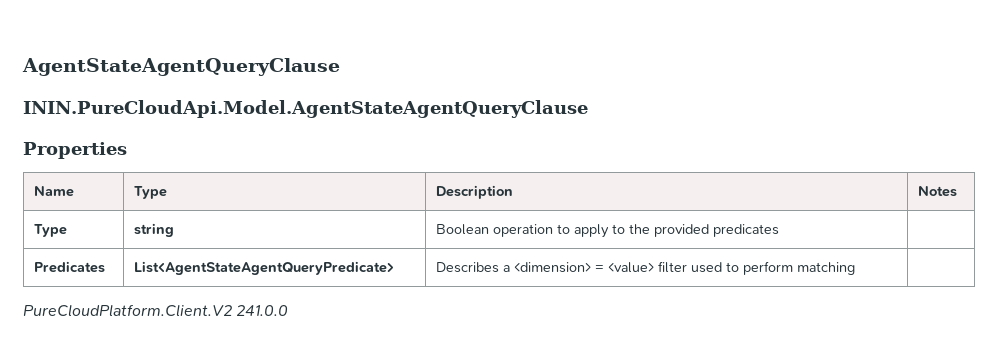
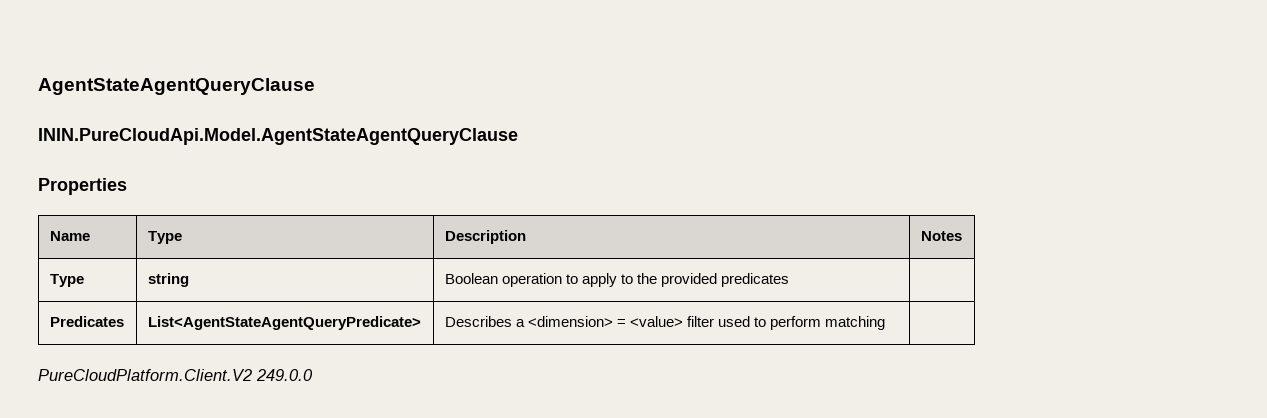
- PureCloudPlatform.Client.V2 241.0.0
+ PureCloudPlatform.Client.V2 249.0.0

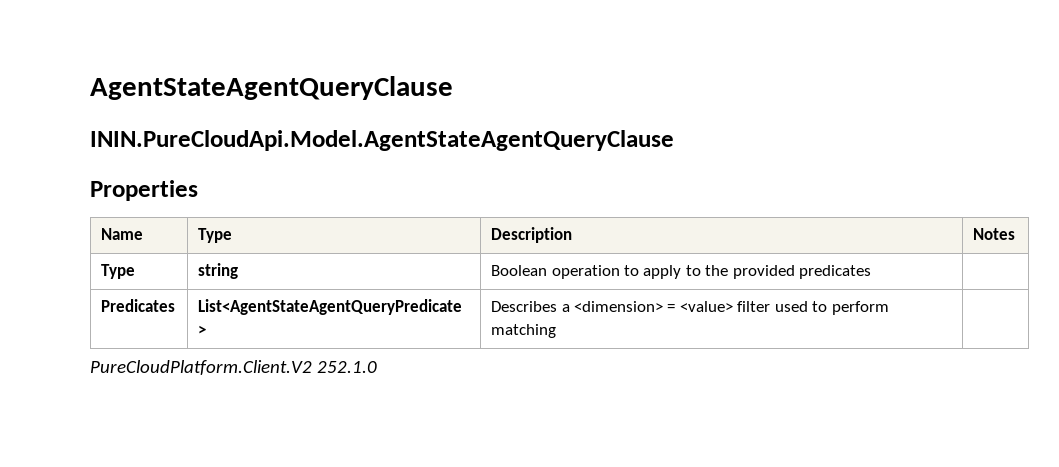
- PureCloudPlatform.Client.V2 249.0.0
+ PureCloudPlatform.Client.V2 252.1.0

